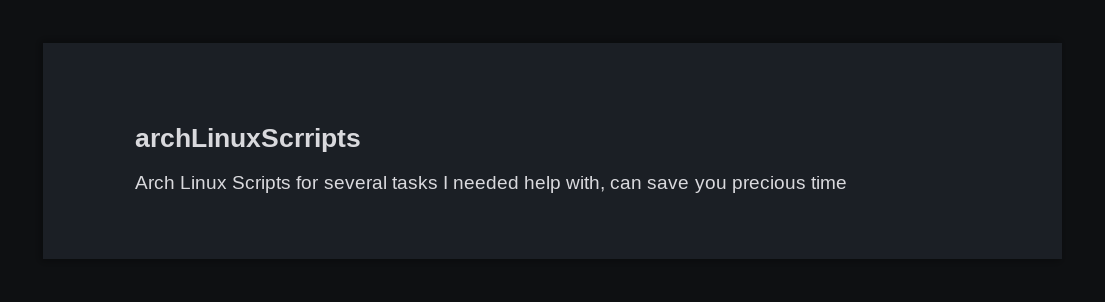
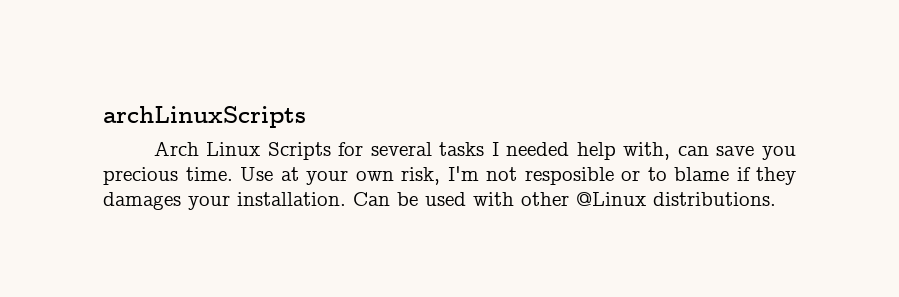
- archLinuxScrripts
+ archLinuxScripts
- Arch Linux Scripts for several tasks I needed help with, can save you precious time
+ Arch Linux Scripts for several tasks I needed help with, can save you precious time. Use at your own risk, I'm not resposible or to blame if they damages your installation. Can be used with other @Linux distributions.

